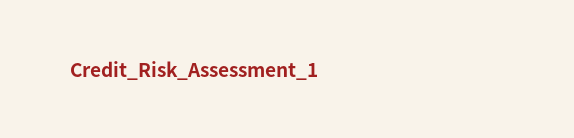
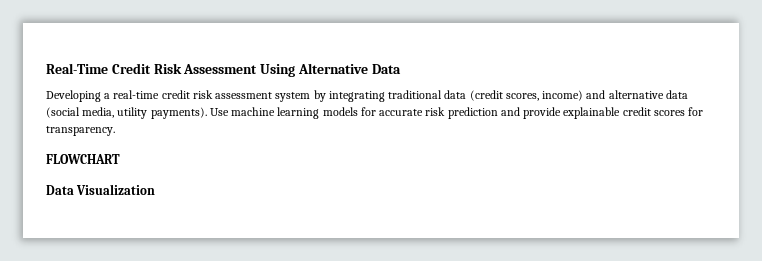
- Credit_Risk_Assessment_1
+ Real-Time Credit Risk Assessment Using Alternative Data
+ Developing a real-time credit risk assessment system by integrating traditional data (credit scores, income) and alternative data (social media, utility payments). Use machine learning models for accurate risk prediction and provide explainable credit scores for transparency.
+ FLOWCHART
+ Data Visualization

